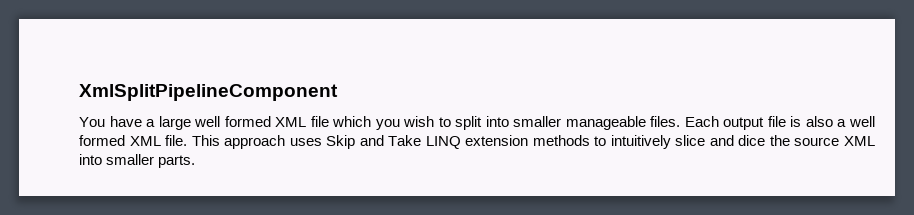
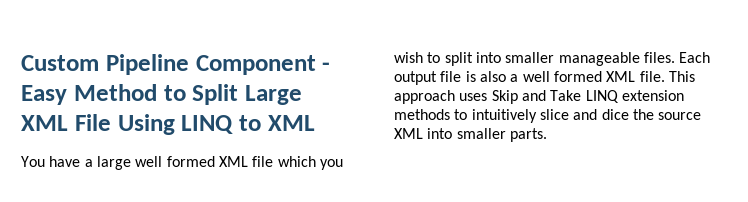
- XmlSplitPipelineComponent
+ Custom Pipeline Component - Easy Method to Split Large XML File Using LINQ to XML

